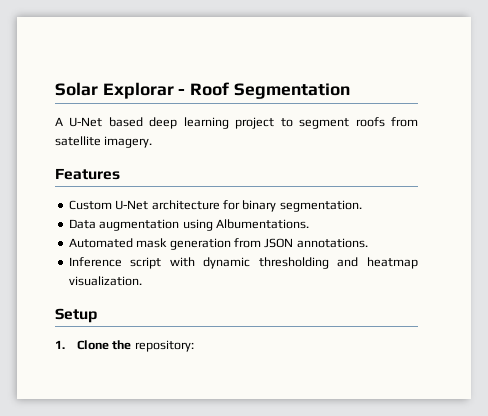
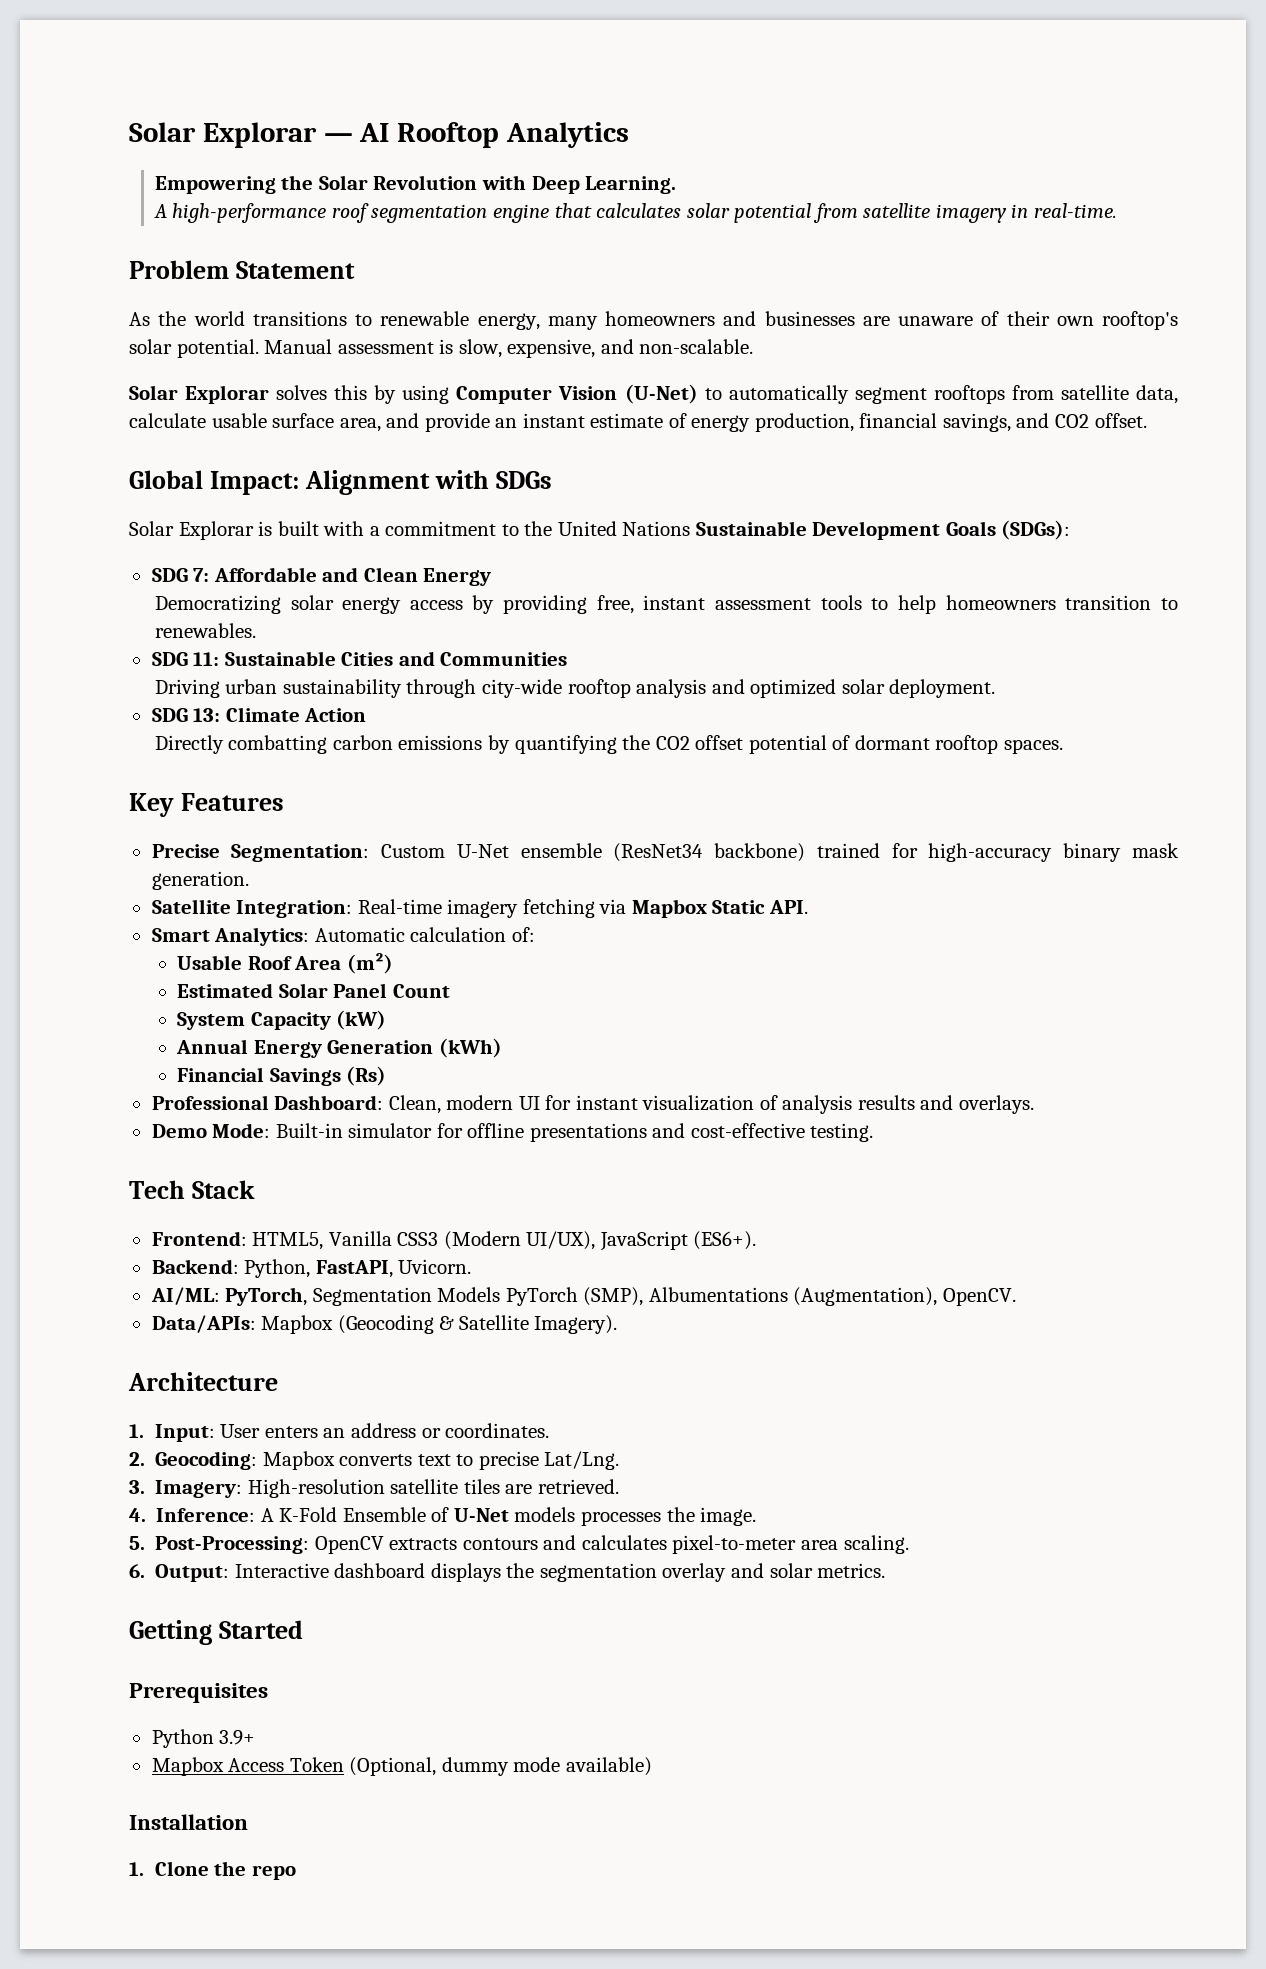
- Solar Explorar - Roof Segmentation
- A U-Net based deep learning project to segment roofs from satellite imagery.
- Features
- Custom U-Net architecture for binary segmentation.
- Data augmentation using Albumentations.
- Automated mask generation from JSON annotations.
- Inference script with dynamic thresholding and heatmap visualization.
- Setup
+ Solar Explorar — AI Rooftop Analytics
+ Empowering the Solar Revolution with Deep Learning.
+ A high-performance roof segmentation engine that calculates solar potential from satellite imagery in real-time.
+ Problem Statement
+ As the world transitions to renewable energy, many homeowners and businesses are unaware of their own rooftop's solar potential. Manual assessment is slow, expensive, and non-scalable.
+ Solar Explorar solves this by using Computer Vision (U-Net) to automatically segment rooftops from satellite data, calculate usable surface area, and provide an instant estimate of energy production, financial savings, and CO2 offset.
+ Global Impact: Alignment with SDGs
+ Solar Explorar is built with a commitment to the United Nations Sustainable Development Goals (SDGs):
+ SDG 7: Affordable and Clean Energy
+ Democratizing solar energy access by providing free, instant assessment tools to help homeowners transition to renewables.
+ SDG 11: Sustainable Cities and Communities
+ Driving urban sustainability through city-wide rooftop analysis and optimized solar deployment.
+ SDG 13: Climate Action
+ Directly combatting carbon emissions by quantifying the CO2 offset potential of dormant rooftop spaces.
+ Key Features
+ Precise Segmentation: Custom U-Net ensemble (ResNet34 backbone) trained for high-accuracy binary mask generation.
+ Satellite Integration: Real-time imagery fetching via Mapbox Static API.
+ Smart Analytics: Automatic calculation of:
+ Usable Roof Area (m²)
+ Estimated Solar Panel Count
+ System Capacity (kW)
+ Annual Energy Generation (kWh)
+ Financial Savings (Rs)
+ Professional Dashboard: Clean, modern UI for instant visualization of analysis results and overlays.
+ Demo Mode: Built-in simulator for offline presentations and cost-effective testing.
+ Tech Stack
+ Frontend: HTML5, Vanilla CSS3 (Modern UI/UX), JavaScript (ES6+).
+ Backend: Python, FastAPI, Uvicorn.
+ AI/ML: PyTorch, Segmentation Models PyTorch (SMP), Albumentations (Augmentation), OpenCV.
+ Data/APIs: Mapbox (Geocoding & Satellite Imagery).
+ Architecture
+ 1. Input: User enters an address or coordinates.
+ 2. Geocoding: Mapbox converts text to precise Lat/Lng.
+ 3. Imagery: High-resolution satellite tiles are retrieved.
+ 4. Inference: A K-Fold Ensemble of U-Net models processes the image.
+ 5. Post-Processing: OpenCV extracts contours and calculates pixel-to-meter area scaling.
+ 6. Output: Interactive dashboard displays the segmentation overlay and solar metrics.
+ Getting Started
+ Prerequisites
+ Python 3.9+
+ Mapbox Access Token (Optional, dummy mode available)
+ Installation
- 1. Clone the repository:
+ 1. Clone the repo

